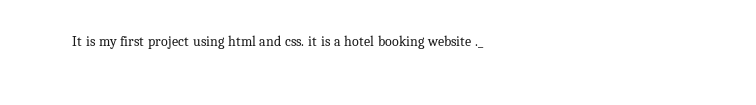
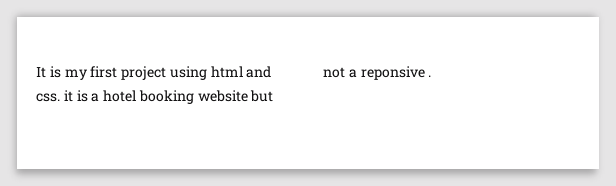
- It is my first project using html and css. it is a hotel booking website ._
+ It is my first project using html and css. it is a hotel booking website but not a reponsive .

